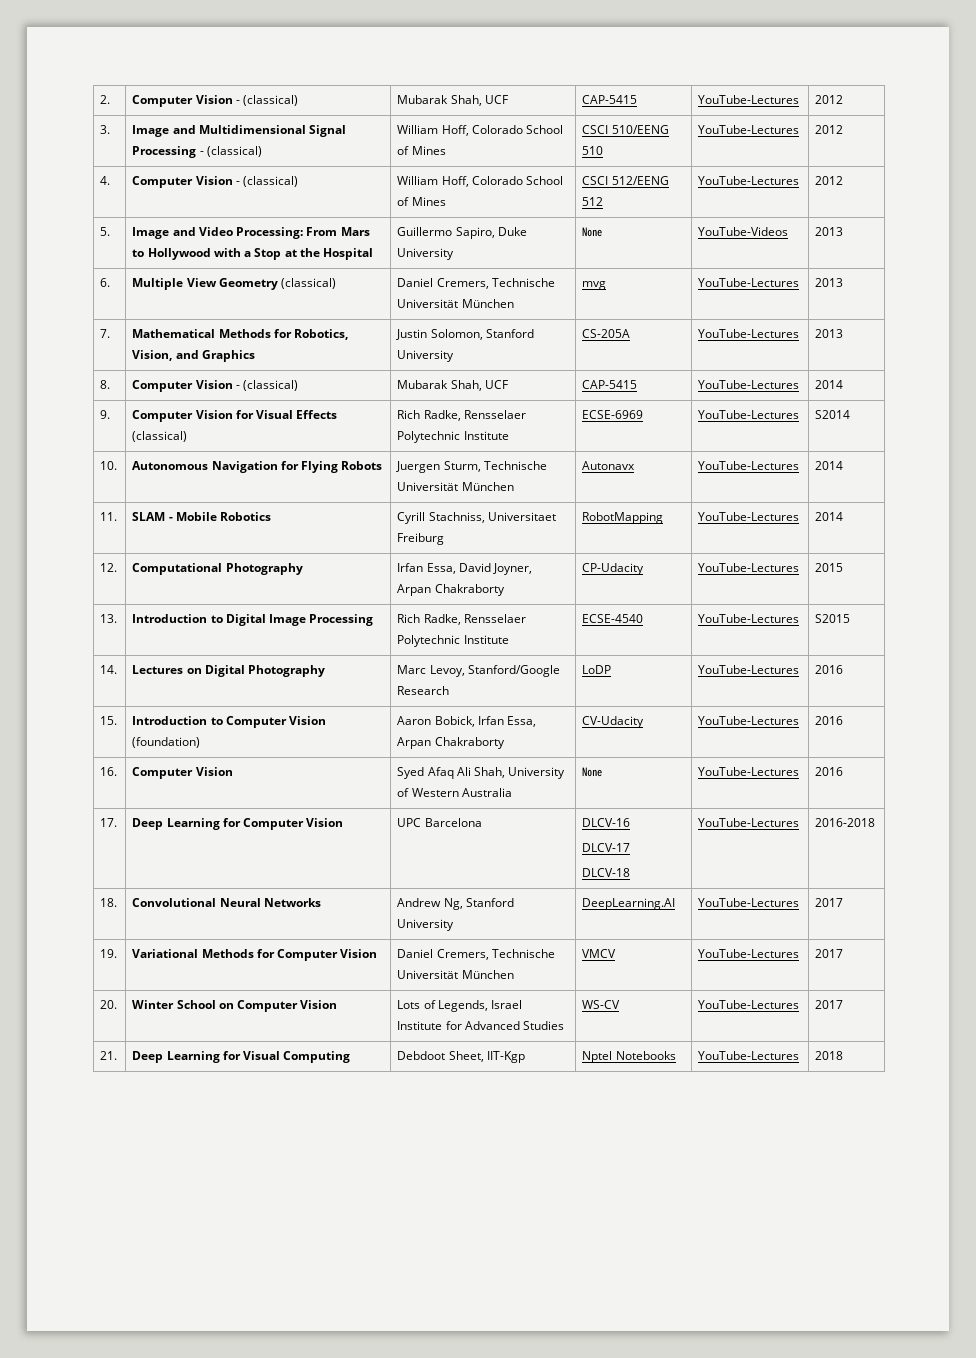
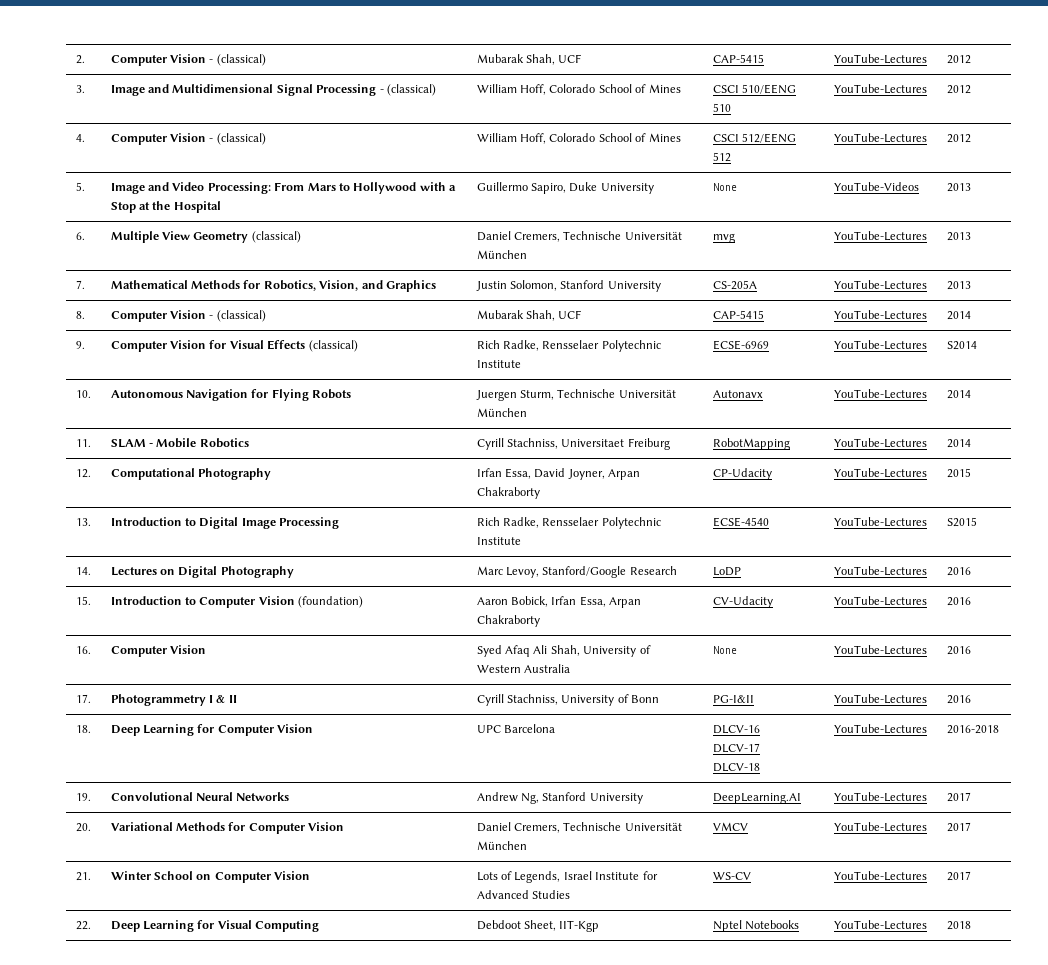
- 17. | Deep Learning for Computer Vision | UPC Barcelona | DLCV-16
+ 17. | Photogrammetry I & II | Cyrill Stachniss, University of Bonn | PG-I&II | YouTube-Lectures | 2016
+ 18. | Deep Learning for Computer Vision | UPC Barcelona | DLCV-16
- 18. | Convolutional Neural Networks | Andrew Ng, Stanford University | DeepLearning.AI | YouTube-Lectures | 2017
+ 19. | Convolutional Neural Networks | Andrew Ng, Stanford University | DeepLearning.AI | YouTube-Lectures | 2017
- 19. | Variational Methods for Computer Vision | Daniel Cremers, Technische Universität München | VMCV | YouTube-Lectures | 2017
+ 20. | Variational Methods for Computer Vision | Daniel Cremers, Technische Universität München | VMCV | YouTube-Lectures | 2017
- 20. | Winter School on Computer Vision | Lots of Legends, Israel Institute for Advanced Studies | WS-CV | YouTube-Lectures | 2017
+ 21. | Winter School on Computer Vision | Lots of Legends, Israel Institute for Advanced Studies | WS-CV | YouTube-Lectures | 2017
- 21. | Deep Learning for Visual Computing | Debdoot Sheet, IIT-Kgp | Nptel Notebooks | YouTube-Lectures | 2018
+ 22. | Deep Learning for Visual Computing | Debdoot Sheet, IIT-Kgp | Nptel Notebooks | YouTube-Lectures | 2018

